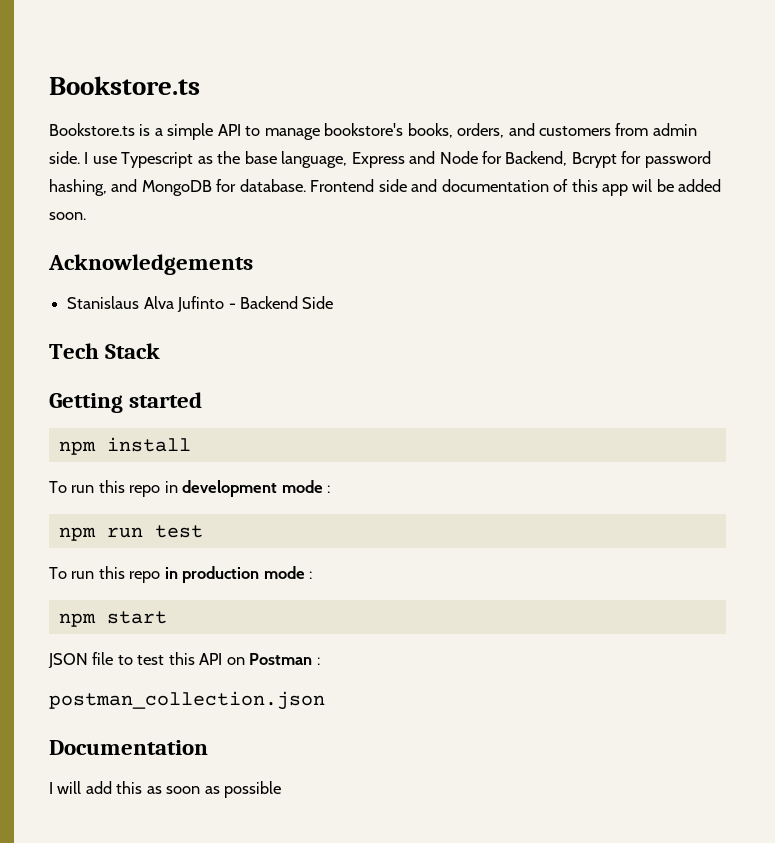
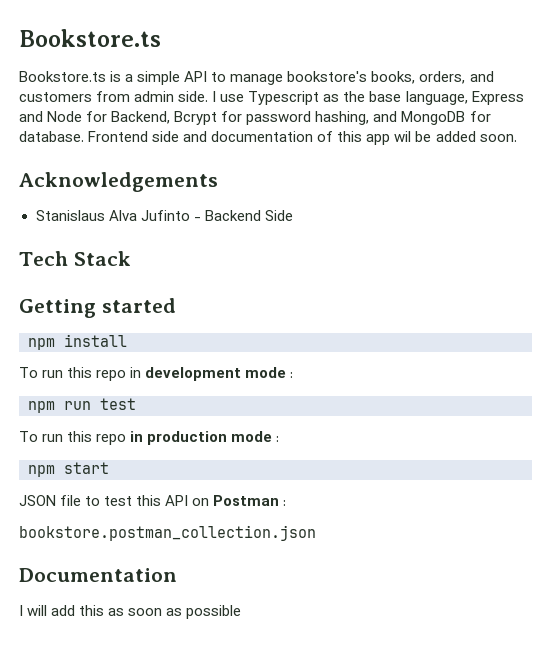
- postman_collection.json
+ bookstore.postman_collection.json

